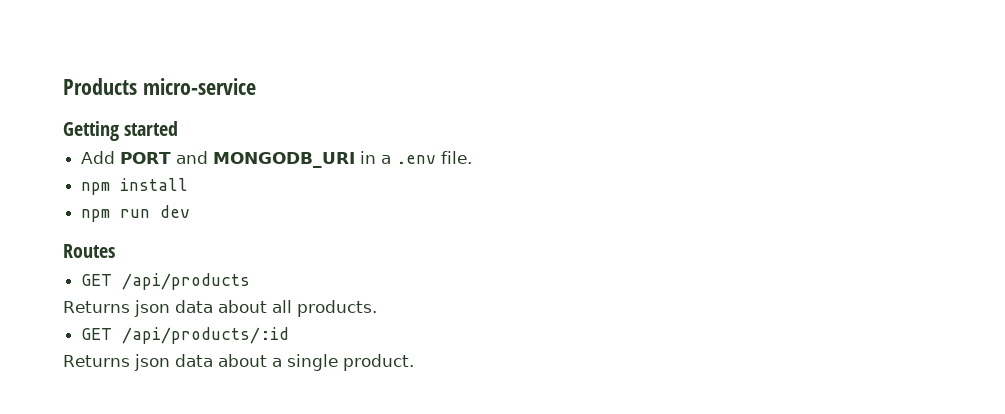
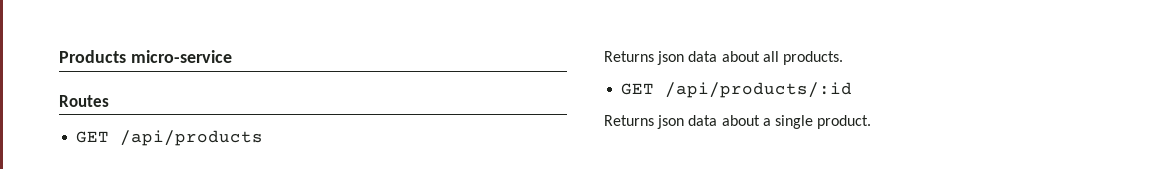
- Getting started
- Add PORT and MONGODB_URI in a .env file.
- npm install
- npm run dev

